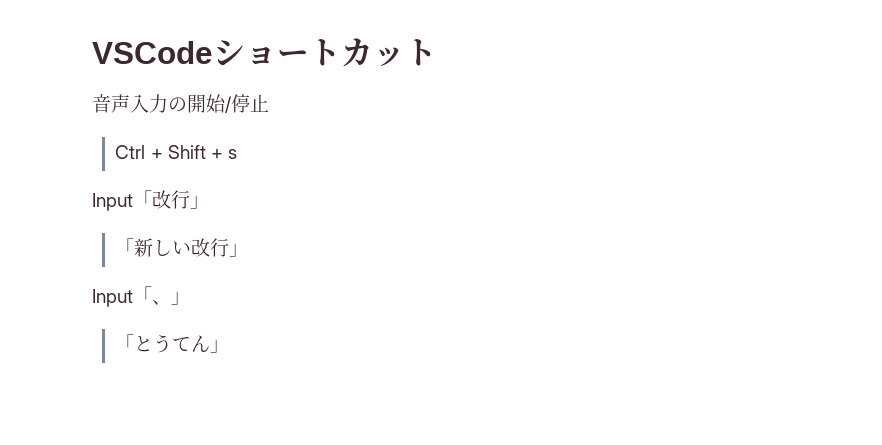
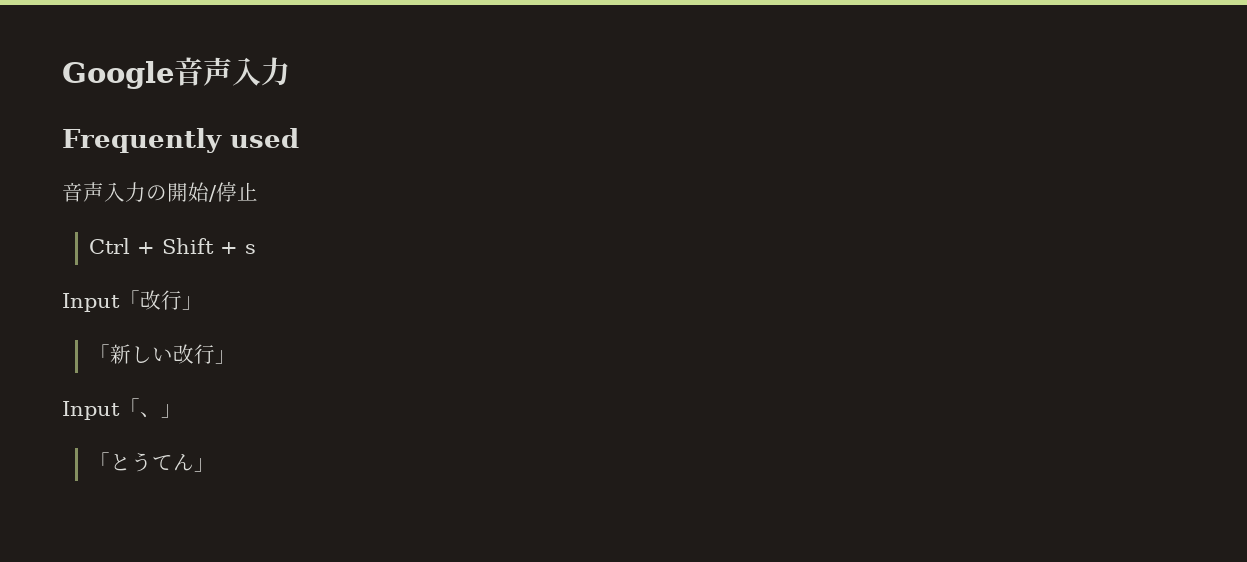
- VSCodeショートカット
+ Google音声入力
+ Frequently used

